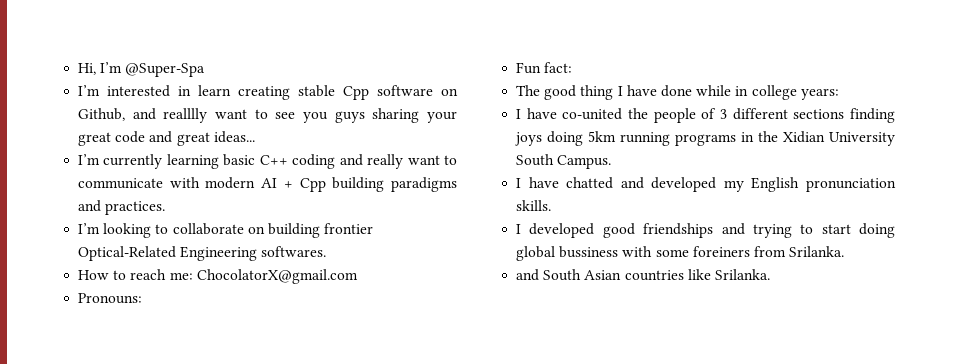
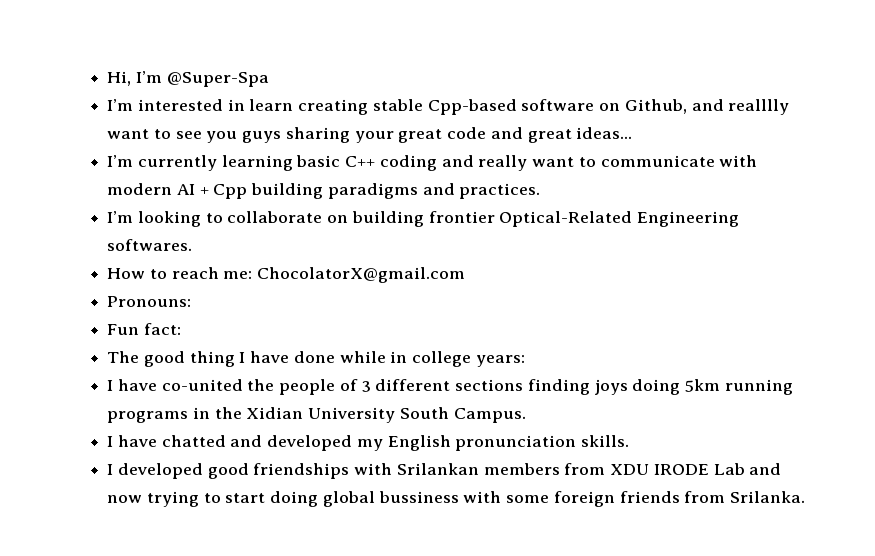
- I’m interested in learn creating stable Cpp software on Github, and realllly want to see you guys sharing your great code and great ideas...
+ I’m interested in learn creating stable Cpp-based software on Github, and realllly want to see you guys sharing your great code and great ideas...
- I developed good friendships and trying to start doing global bussiness with some foreiners from Srilanka.
+ I developed good friendships with Srilankan members from XDU IRODE Lab and now trying to start doing global bussiness with some foreign friends from Srilanka.
- and South Asian countries like Srilanka.

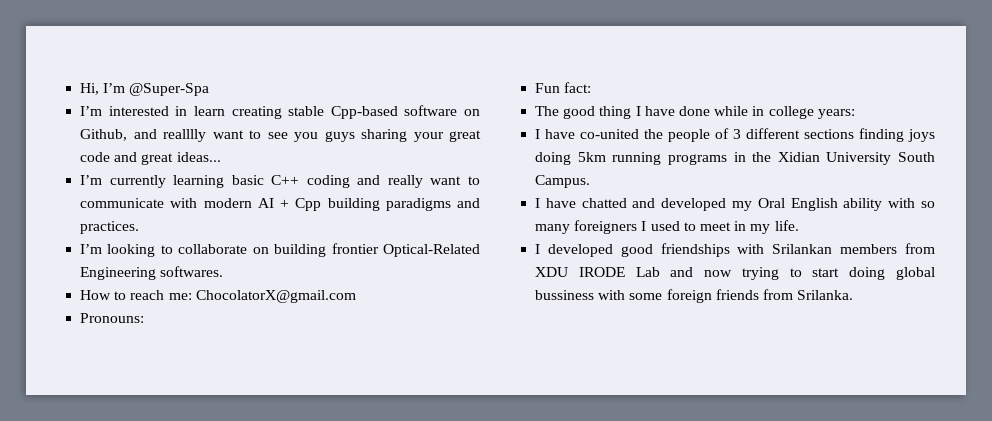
- I have chatted and developed my English pronunciation skills.
+ I have chatted and developed my Oral English ability with so many foreigners I used to meet in my life.

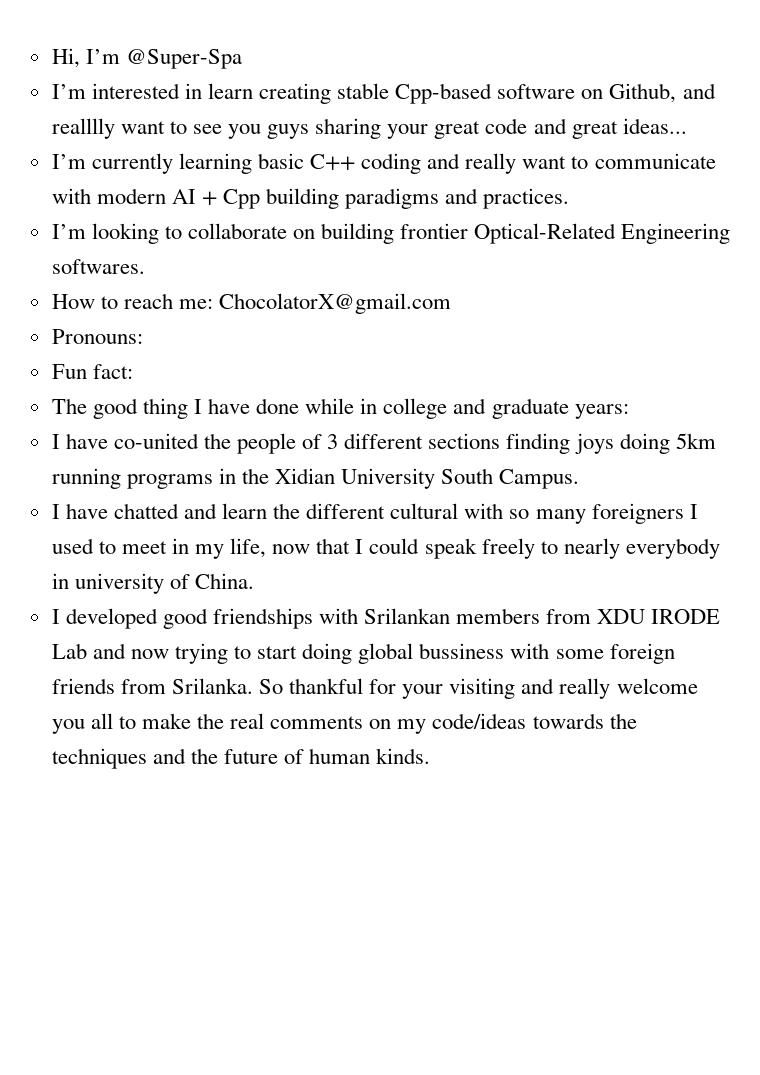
- The good thing I have done while in college years:
+ The good thing I have done while in college and graduate years:
- I have chatted and developed my Oral English ability with so many foreigners I used to meet in my life.
+ I have chatted and learn the different cultural with so many foreigners I used to meet in my life, now that I could speak freely to nearly everybody in university of China.
+ So thankful for your visiting and really welcome you all to make the real comments on my code/ideas towards the techniques and the future of human kinds.

